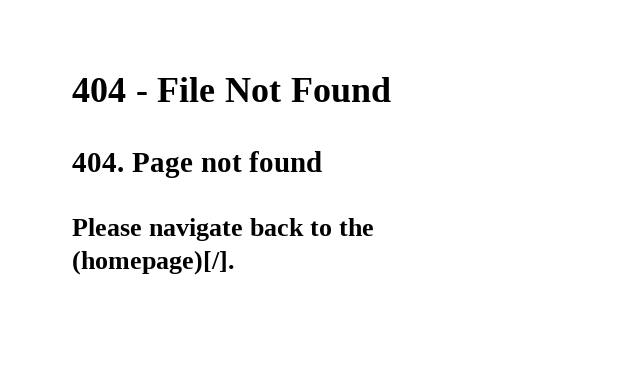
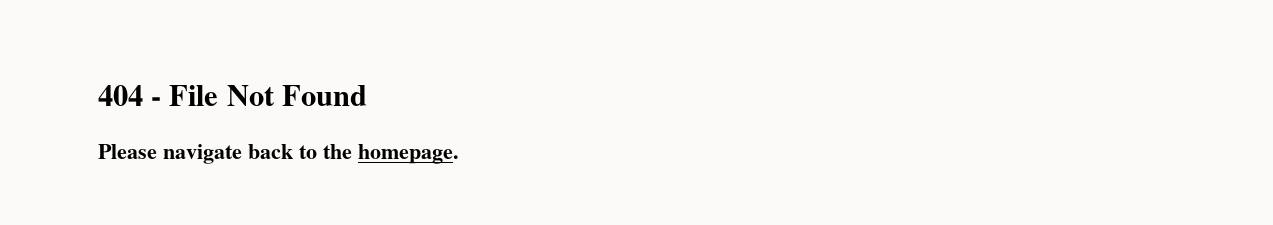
- 404. Page not found
- Please navigate back to the (homepage)[/].
+ Please navigate back to the homepage.

